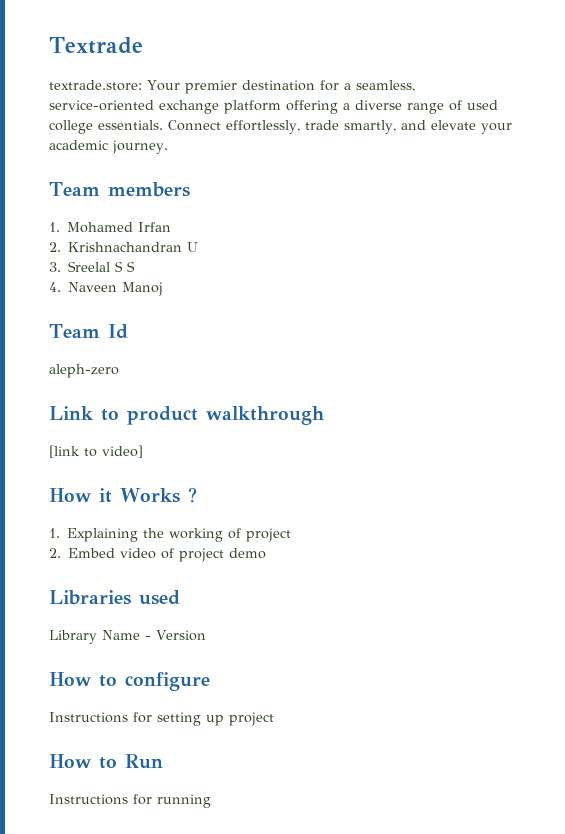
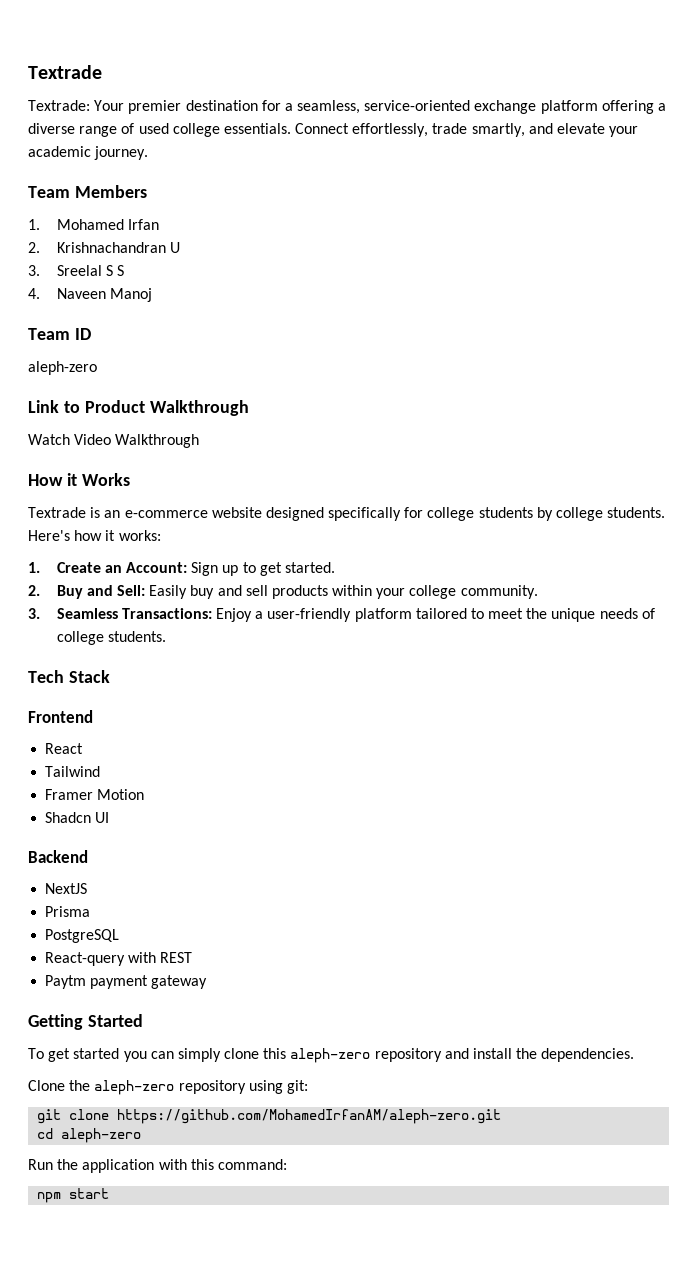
- textrade.store: Your premier destination for a seamless, service-oriented exchange platform offering a diverse range of used college essentials.
+ Textrade: Your premier destination for a seamless, service-oriented exchange platform offering a diverse range of used college essentials.
- Team members
+ Team Members
- Team Id
+ Team ID
- Link to product walkthrough
- [link to video]
- How it Works ?
- 1. Explaining the working of project
- 2. Embed video of project demo
- Libraries used
- Library Name - Version
- How to configure
- Instructions for setting up project
- How to Run
- Instructions for running
+ Link to Product Walkthrough
+ Watch Video Walkthrough
+ How it Works
+ Textrade is an e-commerce website designed specifically for college students by college students. Here's how it works:
+ 1. Create an Account: Sign up to get started.
+ 2. Buy and Sell: Easily buy and sell products within your college community.
+ 3. Seamless Transactions: Enjoy a user-friendly platform tailored to meet the unique needs of college students.
+ Tech Stack
+ Frontend
+ React
+ Tailwind
+ Framer Motion
+ Shadcn UI
+ Backend
+ NextJS
+ Prisma
+ PostgreSQL
+ React-query with REST
+ Paytm payment gateway
+ Getting Started
+ To get started you can simply clone this aleph-zero repository and install the dependencies.
+ Clone the aleph-zero repository using git:
+ git clone https://github.com/MohamedIrfanAM/aleph-zero.git
+ cd aleph-zero
+ Run the application with this command:
+ npm start

